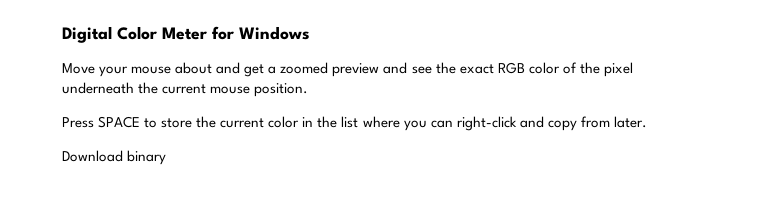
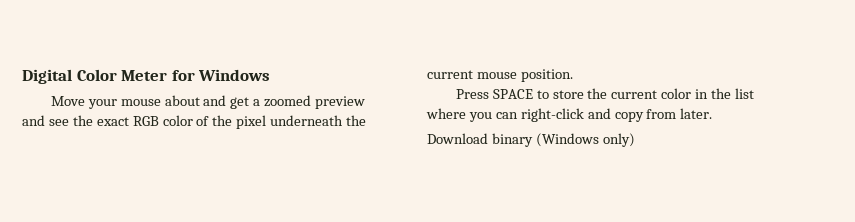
- Download binary
+ Download binary (Windows only)

